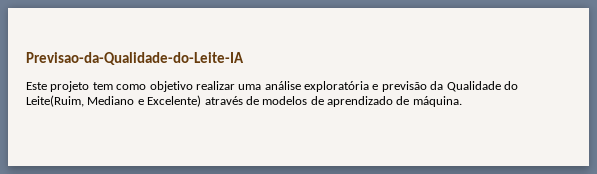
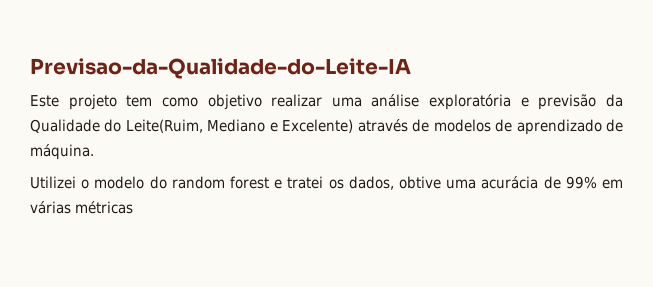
+ Utilizei o modelo do random forest e tratei os dados, obtive uma acurácia de 99% em várias métricas

